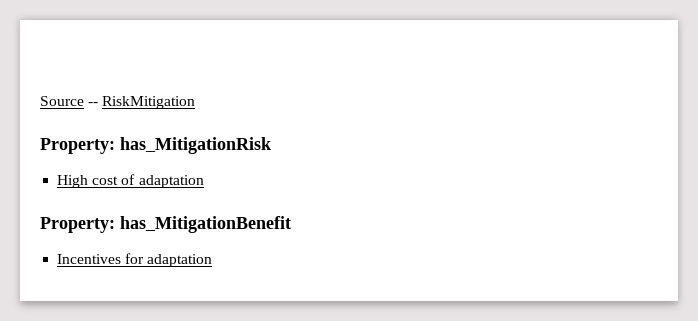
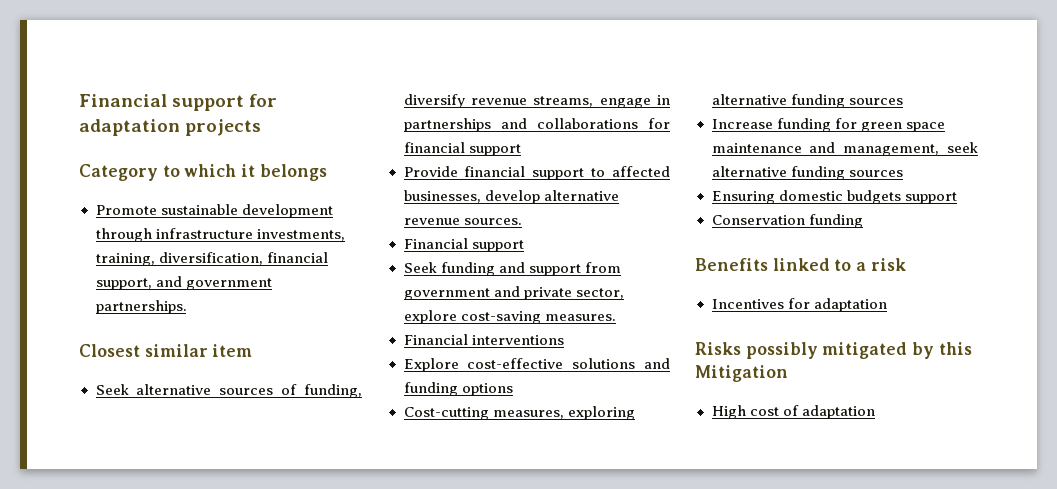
- Source -- RiskMitigation
- Property: has_MitigationRisk
+ Financial support for adaptation projects
+ Category to which it belongs
+ Promote sustainable development through infrastructure investments, training, diversification, financial support, and government partnerships.
+ Closest similar item
+ Seek alternative sources of funding, diversify revenue streams, engage in partnerships and collaborations for financial support
+ Provide financial support to affected businesses, develop alternative revenue sources.
+ Financial support
+ Seek funding and support from government and private sector, explore cost-saving measures.
+ Financial interventions
+ Explore cost-effective solutions and funding options
+ Cost-cutting measures, exploring alternative funding sources
+ Increase funding for green space maintenance and management, seek alternative funding sources
+ Ensuring domestic budgets support
+ Conservation funding
+ Benefits linked to a risk
+ Incentives for adaptation
+ Risks possibly mitigated by this Mitigation
- Property: has_MitigationBenefit
- Incentives for adaptation

